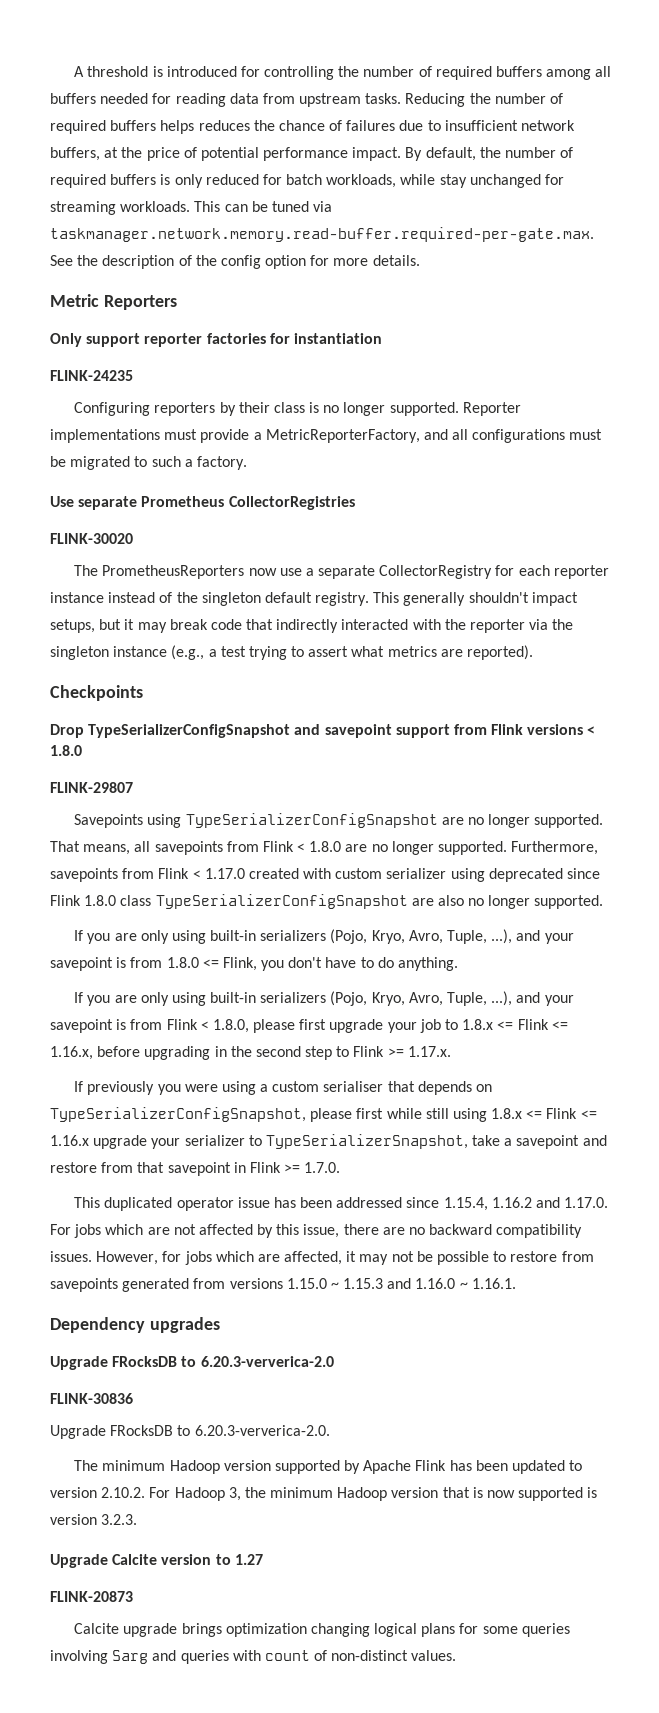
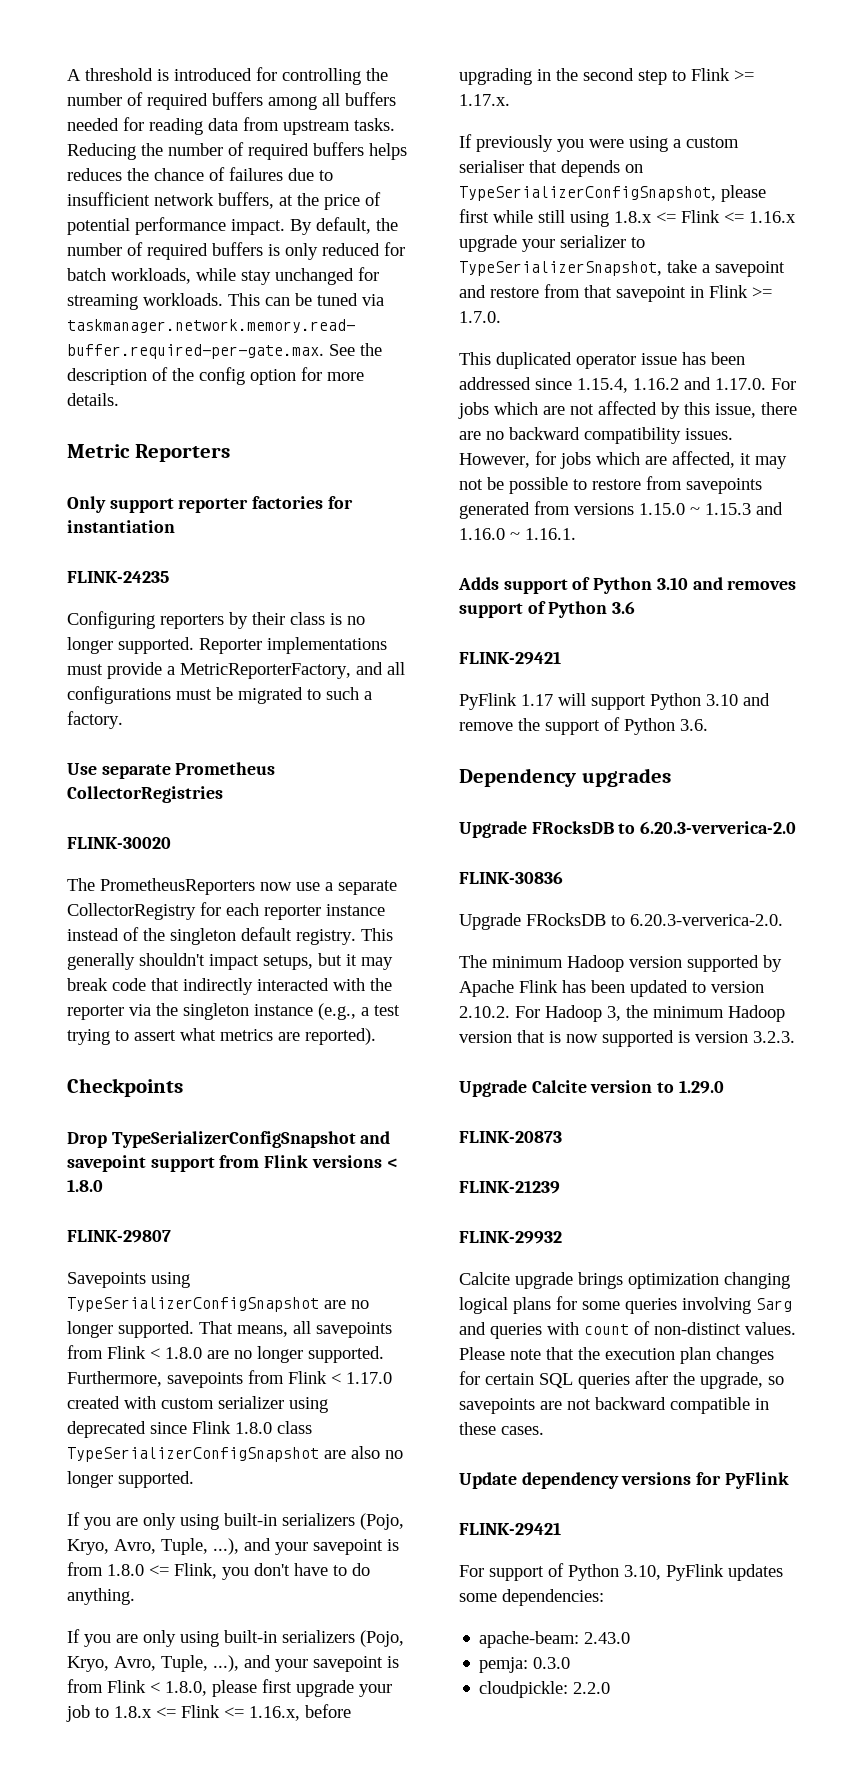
+ Adds support of Python 3.10 and removes support of Python 3.6
+ FLINK-29421
+ PyFlink 1.17 will support Python 3.10 and remove the support of Python 3.6.
- Upgrade Calcite version to 1.27
+ Upgrade Calcite version to 1.29.0
+ FLINK-21239
+ FLINK-29932
+ Please note that the execution plan changes for certain SQL queries after the upgrade, so savepoints are not backward compatible in these cases.
+ Update dependency versions for PyFlink
+ FLINK-29421
+ For support of Python 3.10, PyFlink updates some dependencies:
+ apache-beam: 2.43.0
+ pemja: 0.3.0
+ cloudpickle: 2.2.0

